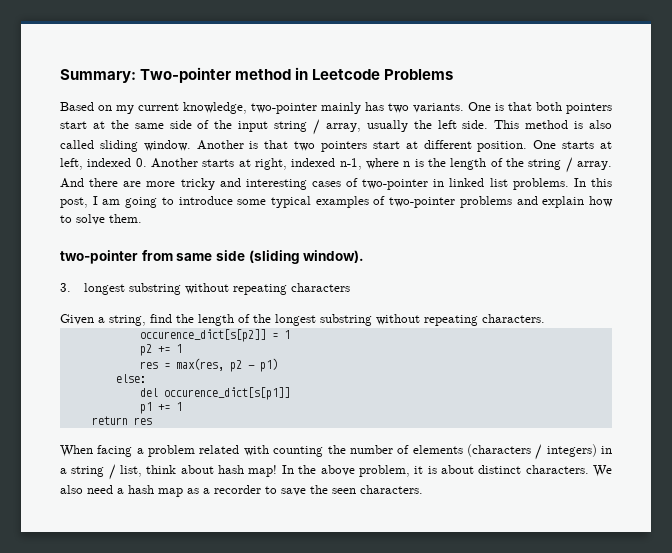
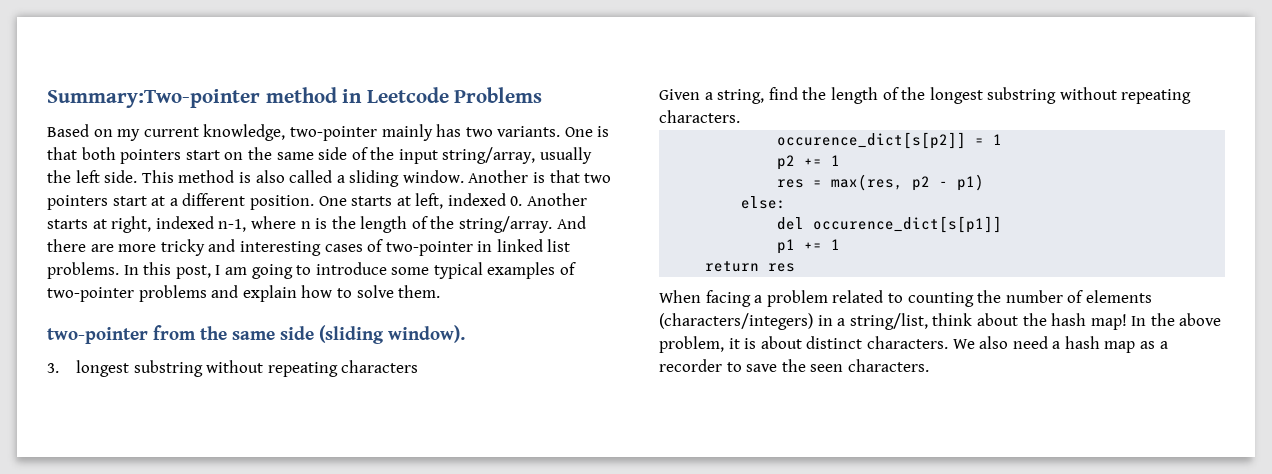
- Summary: Two-pointer method in Leetcode Problems
+ Summary:Two-pointer method in Leetcode Problems
- One is that both pointers start at the same side of the input string / array, usually the left side.
+ One is that both pointers start on the same side of the input string/array, usually the left side.
- This method is also called sliding window.
+ This method is also called a sliding window.
- Another is that two pointers start at different position.
+ Another is that two pointers start at a different position.
- One starts at left, indexed 0. Another starts at right, indexed n-1, where n is the length of the string / array.
+ One starts at left, indexed 0. Another starts at right, indexed n-1, where n is the length of the string/array.
- two-pointer from same side (sliding window).
+ two-pointer from the same side (sliding window).
- When facing a problem related with counting the number of elements (characters / integers) in a string / list, think about hash map!
+ When facing a problem related to counting the number of elements (characters/integers) in a string/list, think about the hash map!

